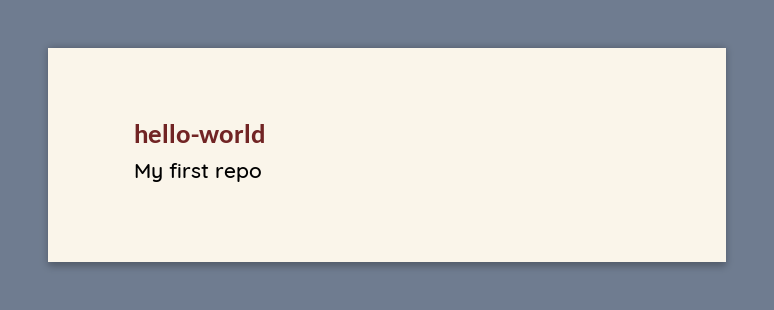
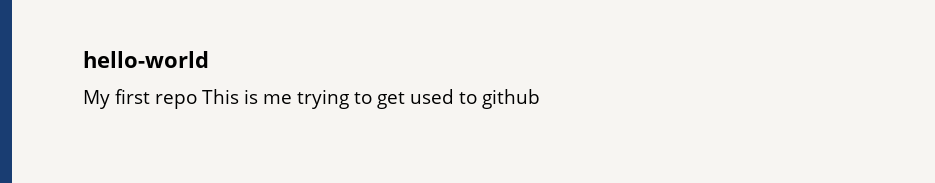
- My first repo
+ My first repo This is me trying to get used to github

